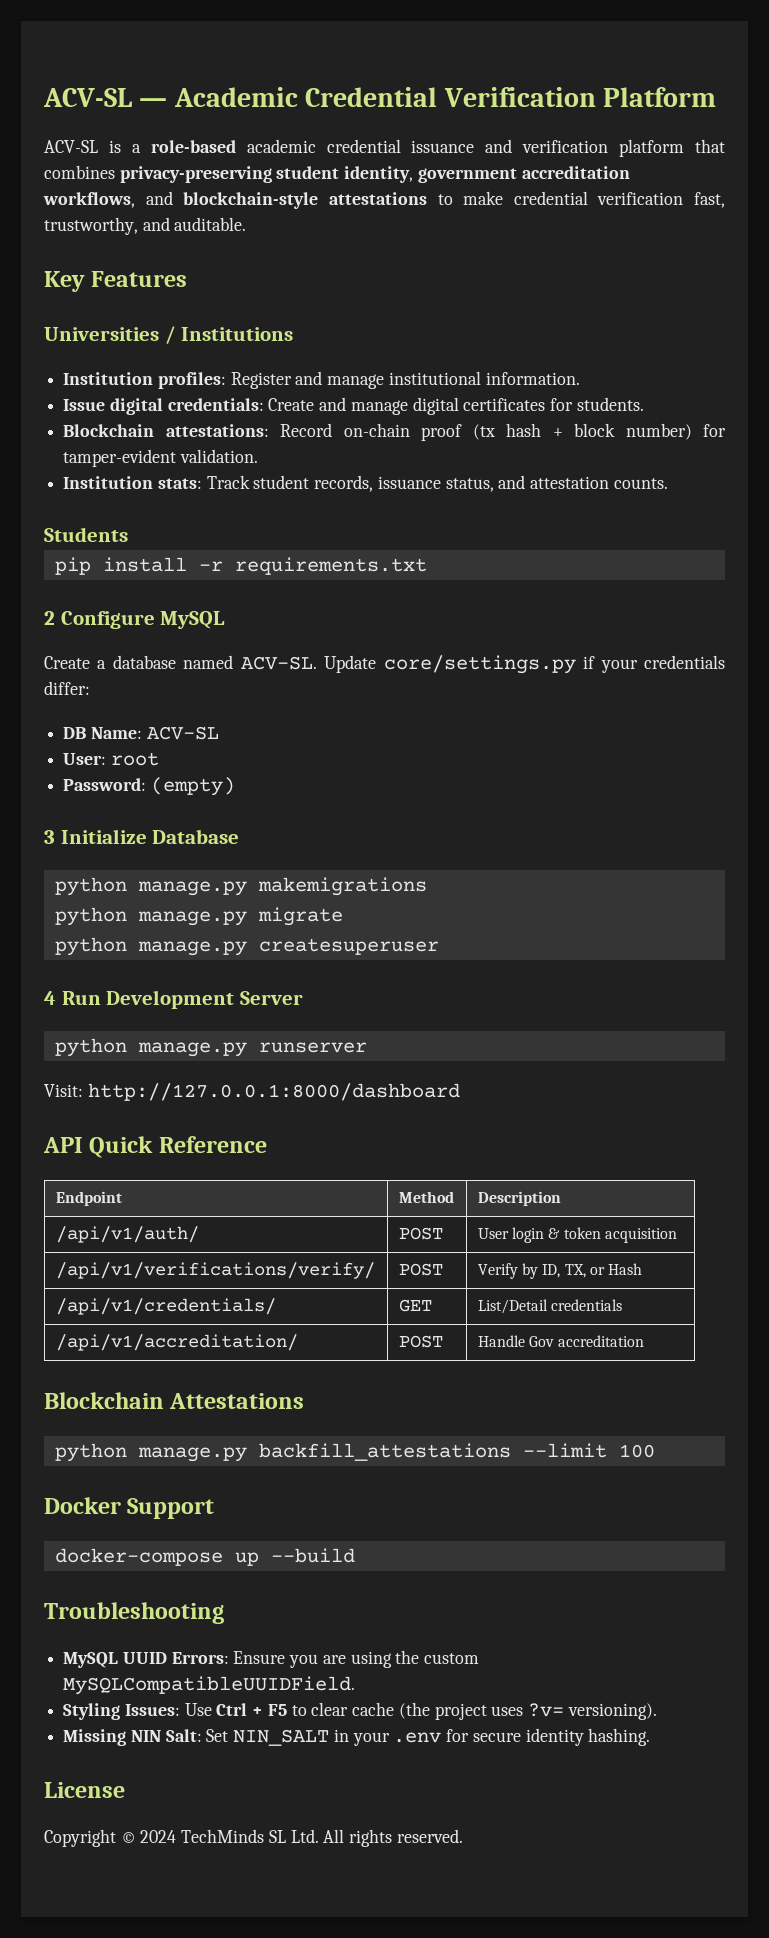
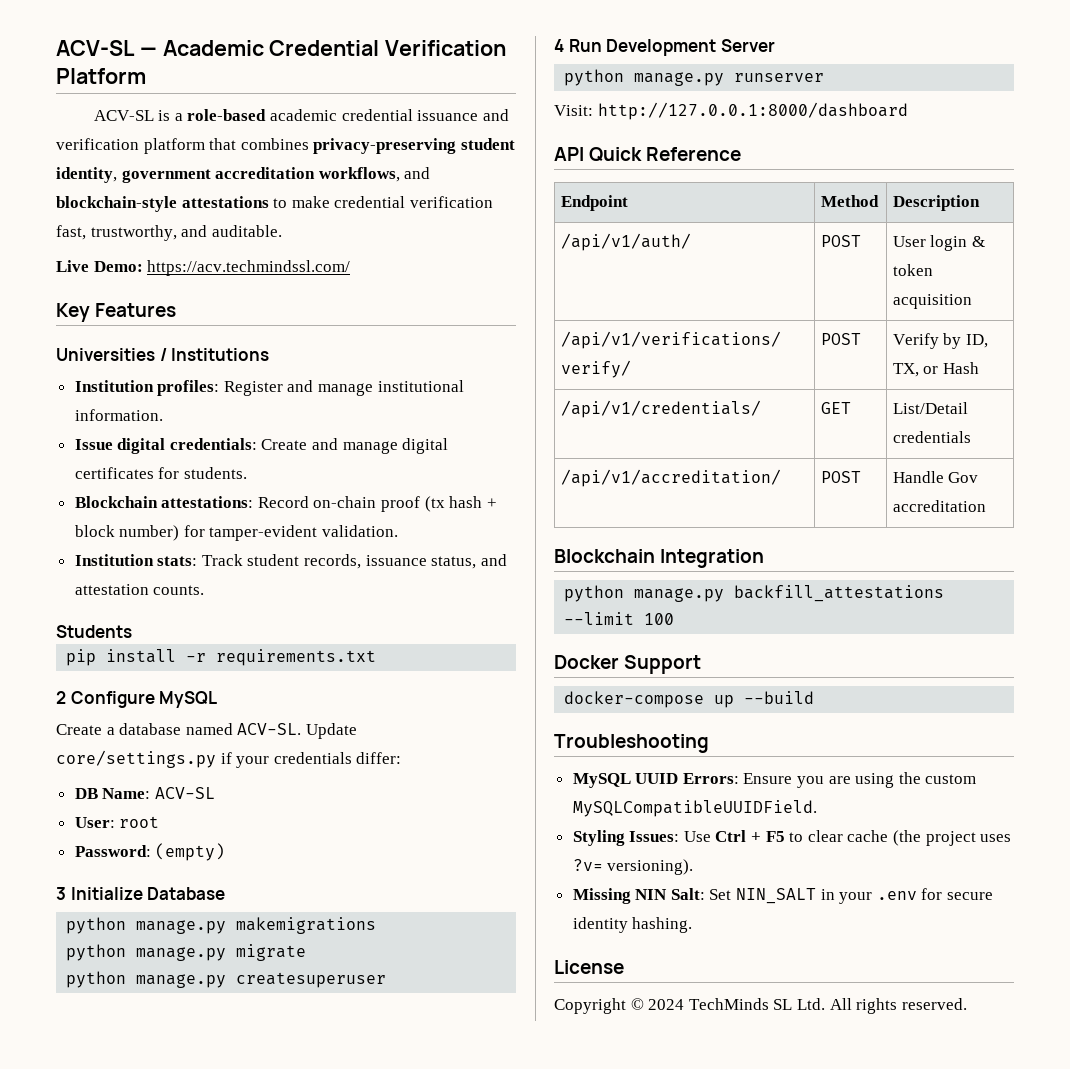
+ Live Demo: https://acv.techmindssl.com/
- Blockchain Attestations
+ Blockchain Integration

